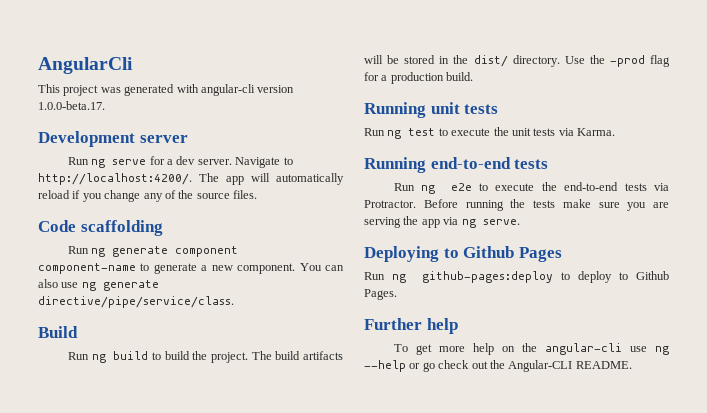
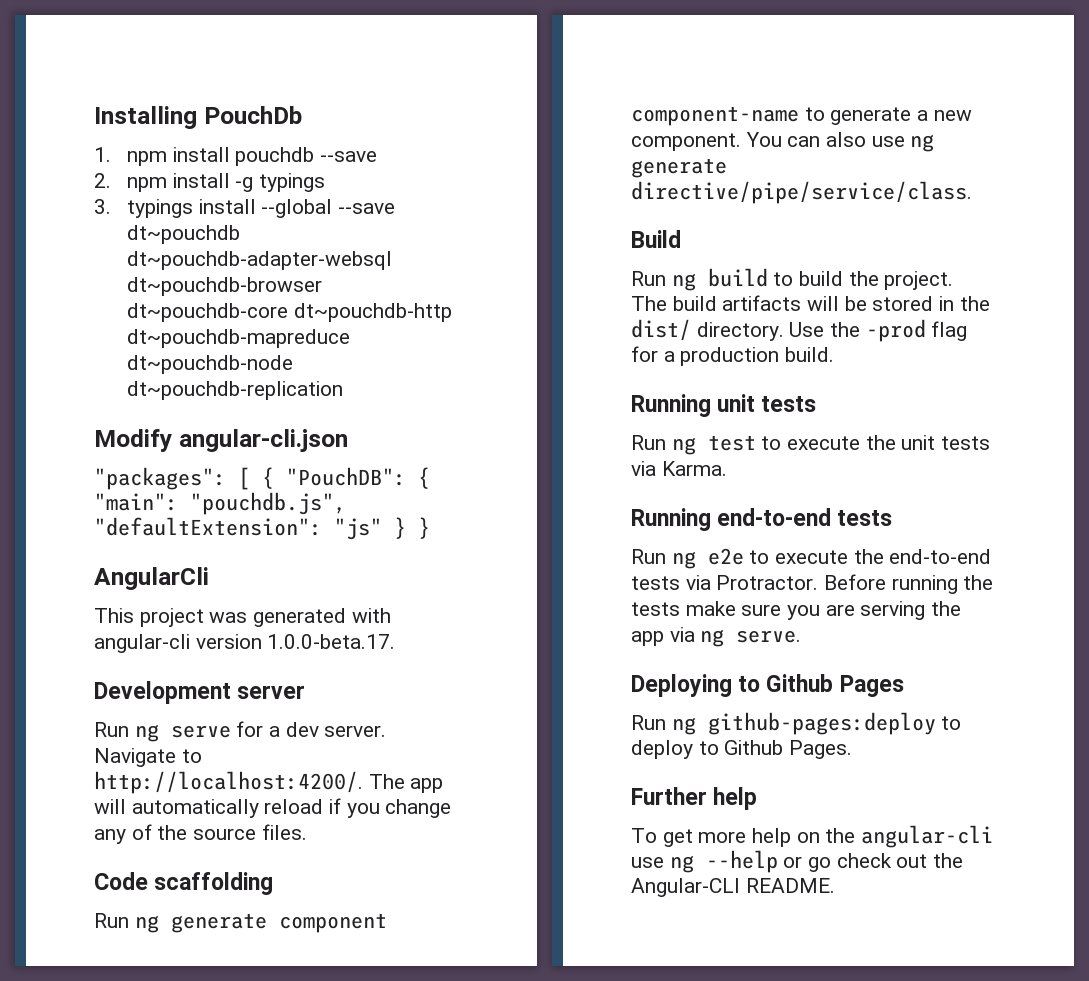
+ Installing PouchDb
+ 1. npm install pouchdb --save
+ 2. npm install -g typings
+ 3. typings install --global --save dt~pouchdb dt~pouchdb-adapter-websql dt~pouchdb-browser dt~pouchdb-core dt~pouchdb-http dt~pouchdb-mapreduce dt~pouchdb-node dt~pouchdb-replication
+ Modify angular-cli.json
+ "packages": [ { "PouchDB": { "main": "pouchdb.js", "defaultExtension": "js" } }

